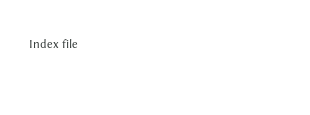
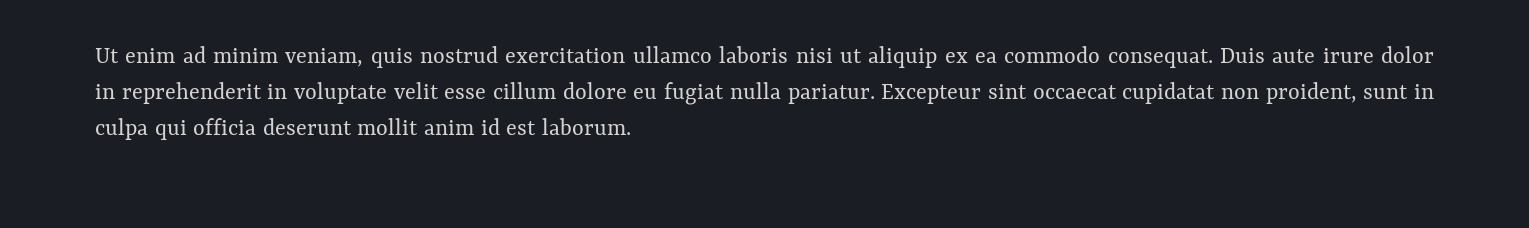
- Index file
+ Ut enim ad minim veniam, quis nostrud exercitation ullamco laboris nisi ut aliquip ex ea commodo consequat. Duis aute irure dolor in reprehenderit in voluptate velit esse cillum dolore eu fugiat nulla pariatur. Excepteur sint occaecat cupidatat non proident, sunt in culpa qui officia deserunt mollit anim id est laborum.

